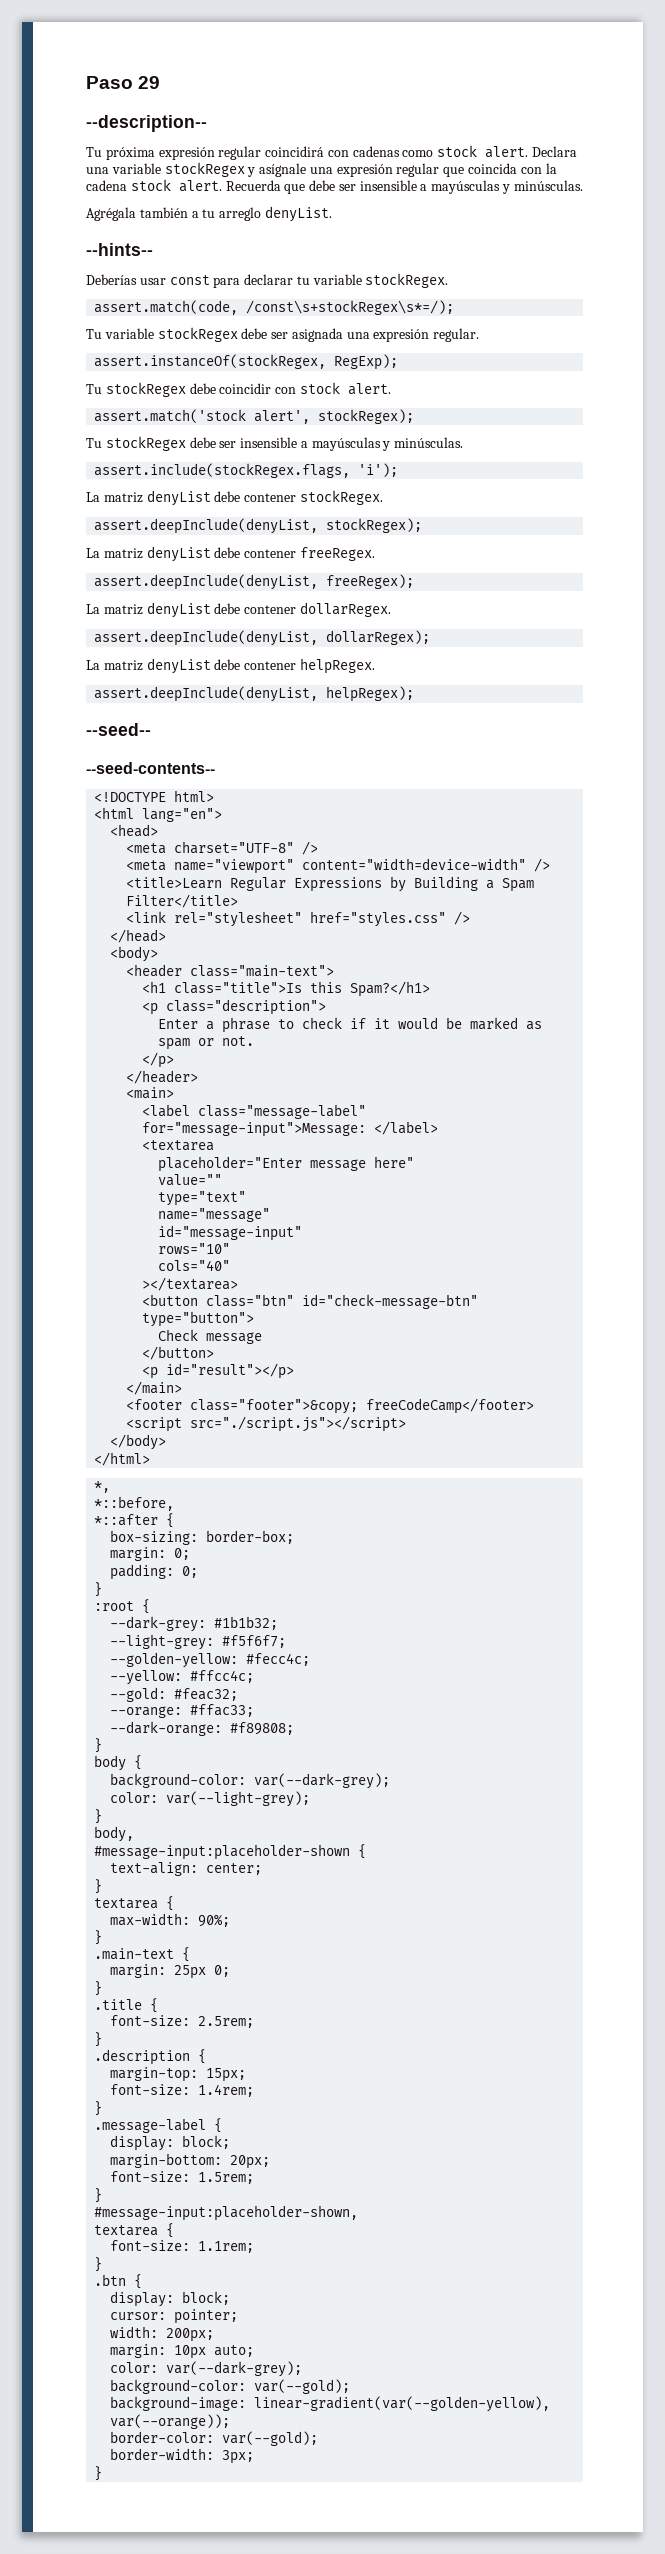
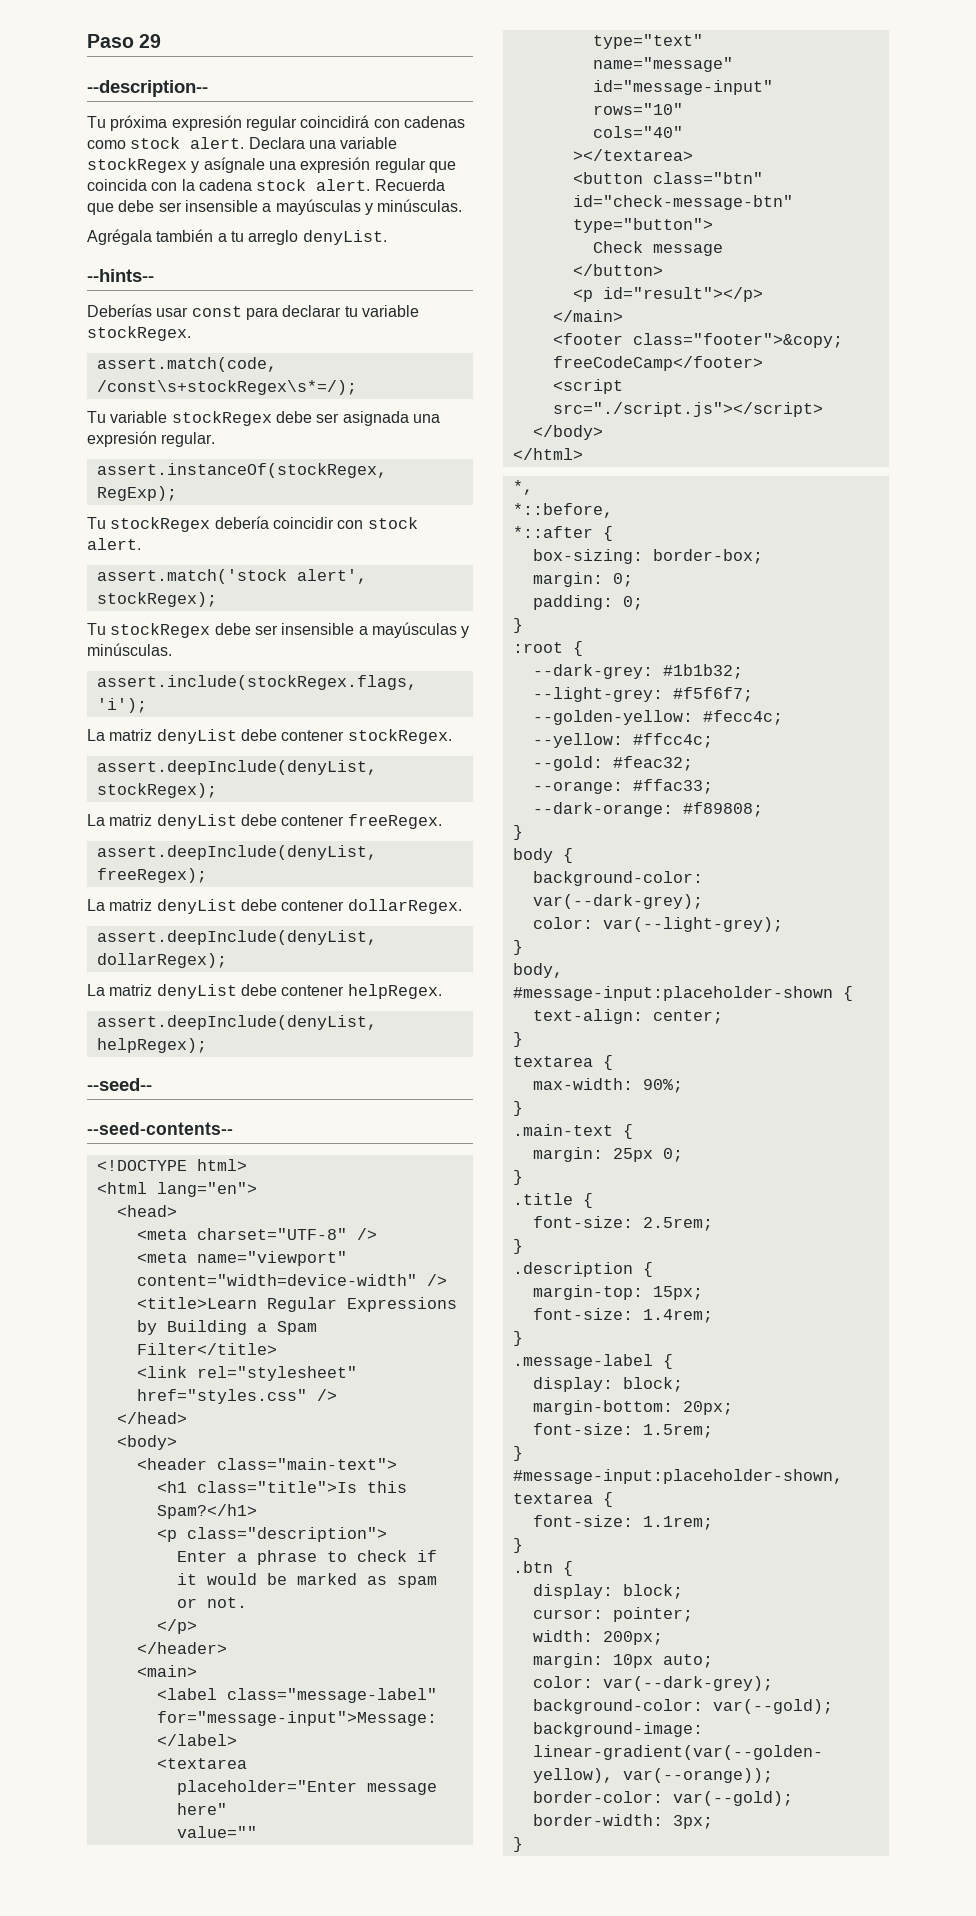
- Tu stockRegex debe coincidir con stock alert.
+ Tu stockRegex debería coincidir con stock alert.

